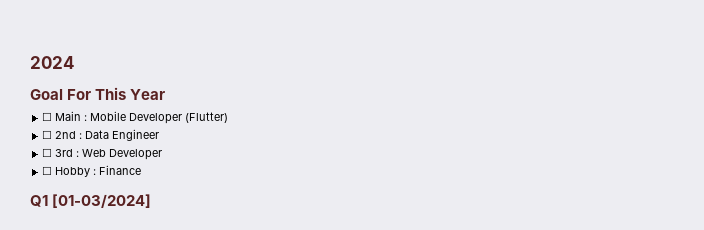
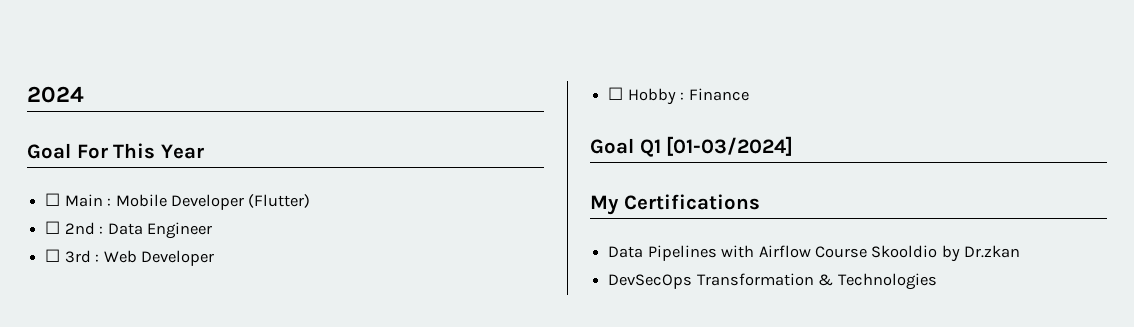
- Q1 [01-03/2024]
+ Goal Q1 [01-03/2024]
+ My Certifications
+ Data Pipelines with Airflow Course Skooldio by Dr.zkan
+ DevSecOps Transformation & Technologies

